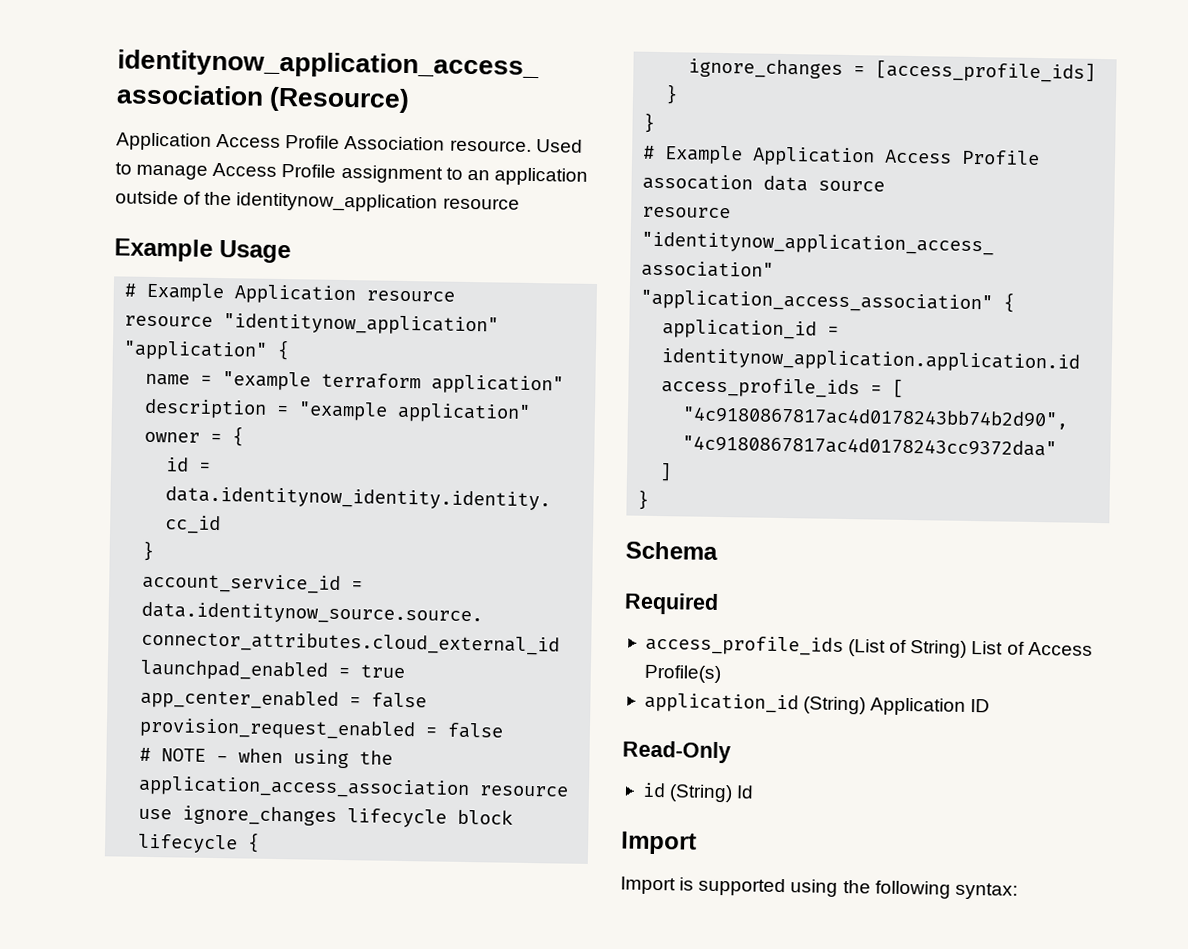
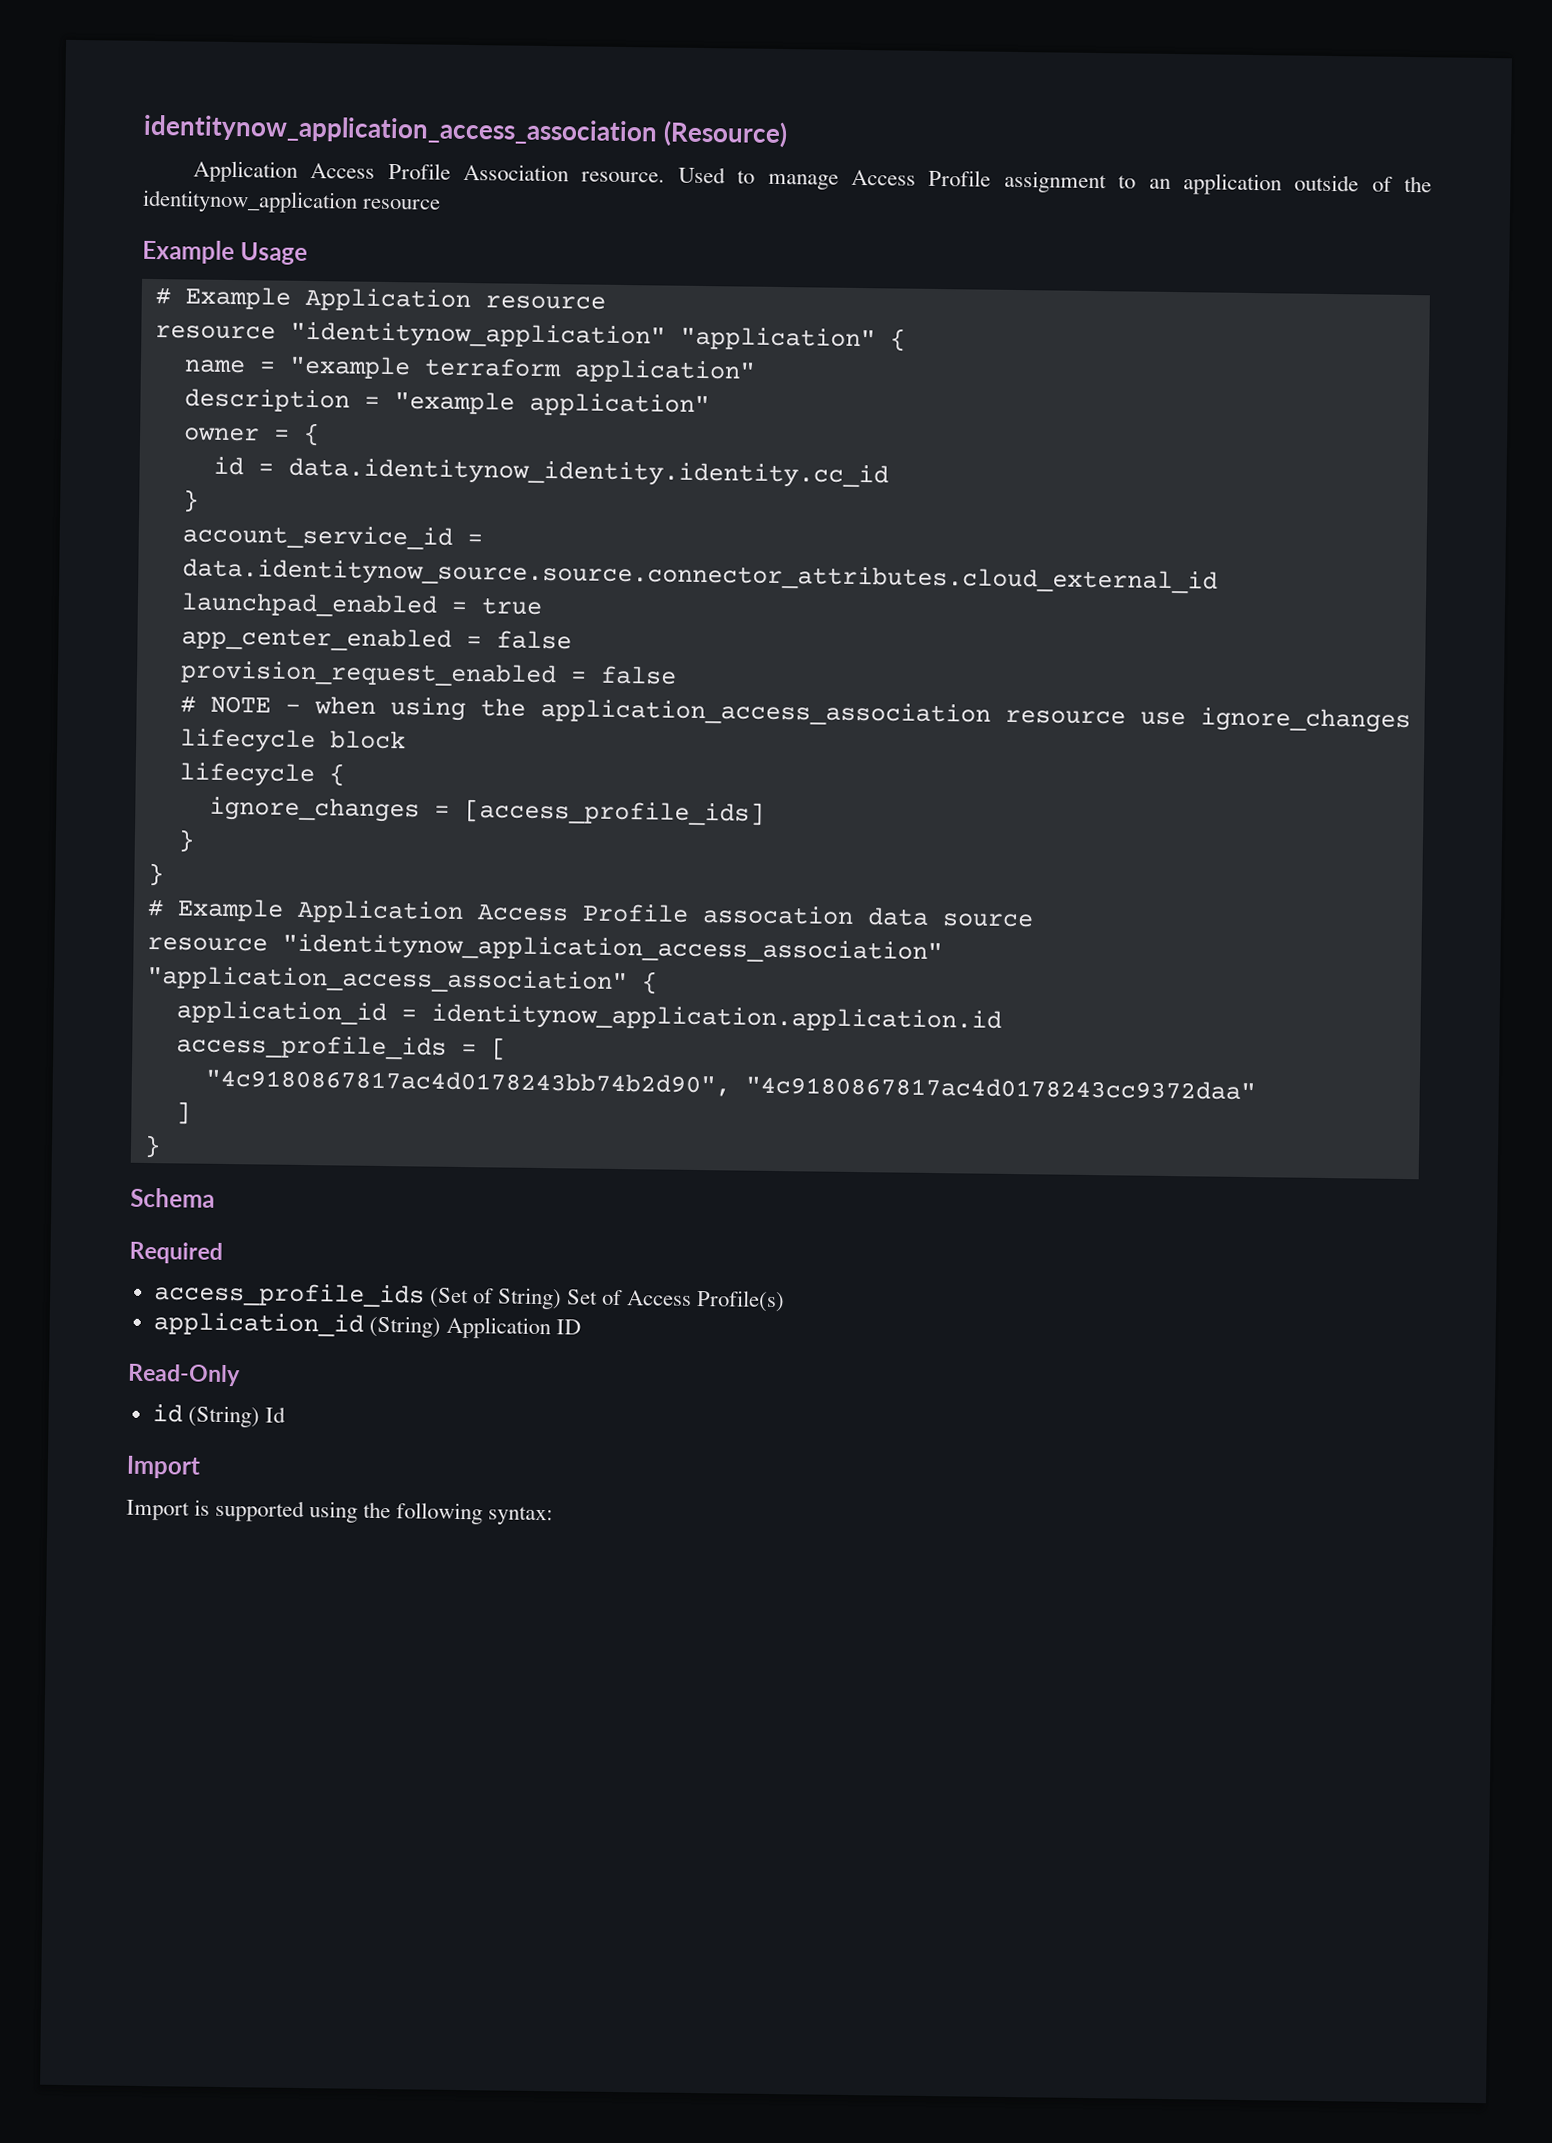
- access_profile_ids (List of String) List of Access Profile(s)
+ access_profile_ids (Set of String) Set of Access Profile(s)

